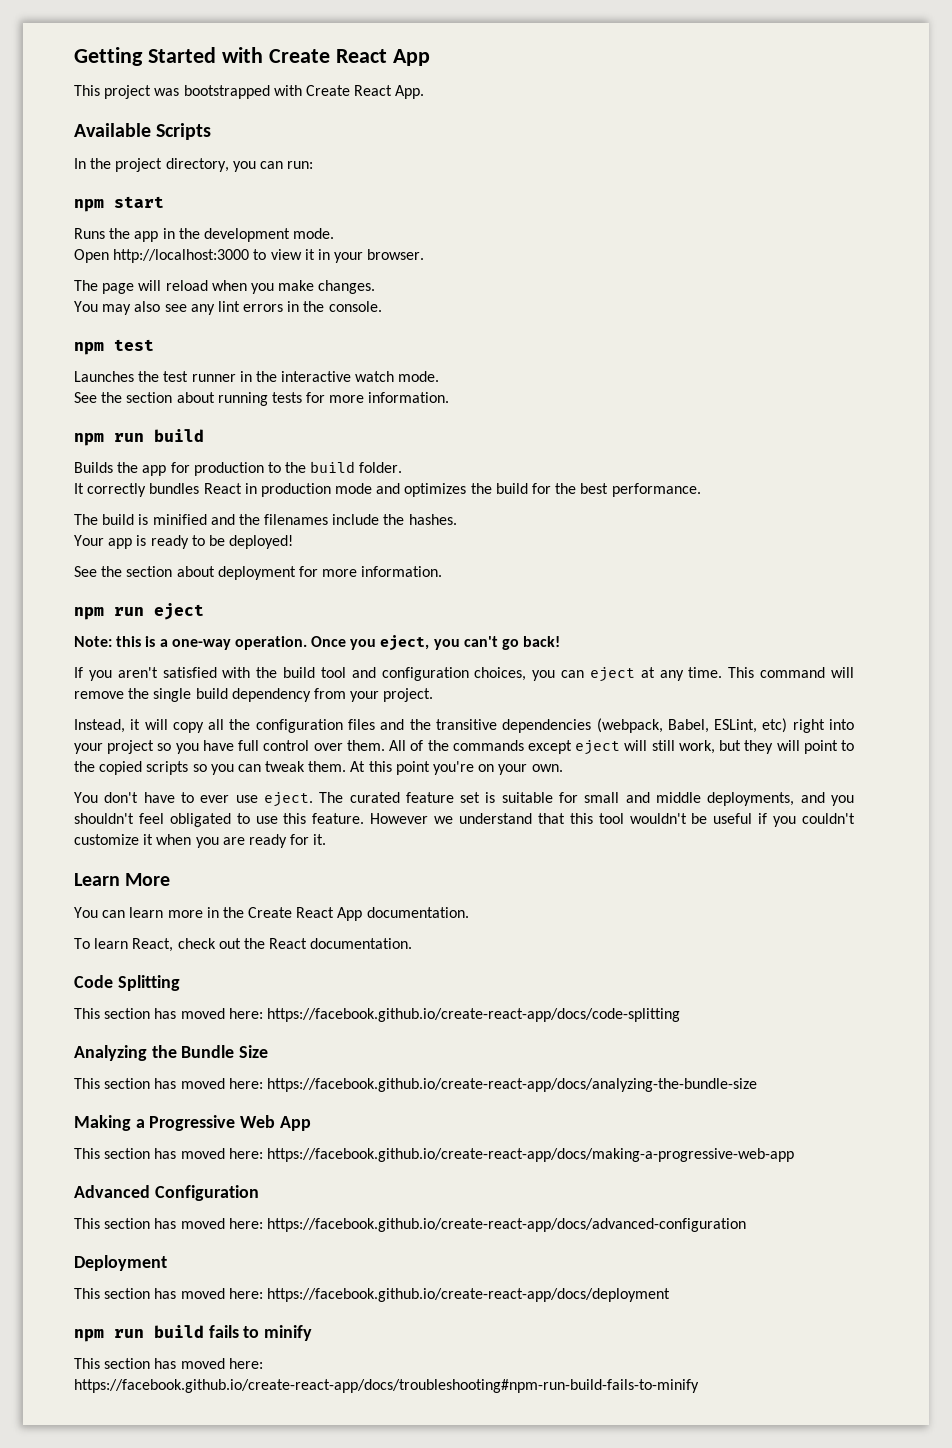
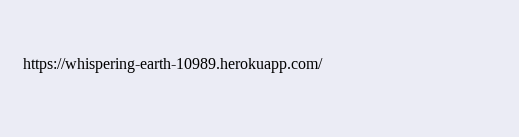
- Getting Started with Create React App
- This project was bootstrapped with Create React App.
- Available Scripts
- In the project directory, you can run:
- npm start
- Runs the app in the development mode.
- Open http://localhost:3000 to view it in your browser.
- The page will reload when you make changes.
- You may also see any lint errors in the console.
- npm test
- Launches the test runner in the interactive watch mode.
- See the section about running tests for more information.
- npm run build
- Builds the app for production to the build folder.
- It correctly bundles React in production mode and optimizes the build for the best performance.
- The build is minified and the filenames include the hashes.
- Your app is ready to be deployed!
- See the section about deployment for more information.
- npm run eject
- Note: this is a one-way operation. Once you eject, you can't go back!
- If you aren't satisfied with the build tool and configuration choices, you can eject at any time. This command will remove the single build dependency from your project.
- Instead, it will copy all the configuration files and the transitive dependencies (webpack, Babel, ESLint, etc) right into your project so you have full control over them. All of the commands except eject will still work, but they will point to the copied scripts so you can tweak them. At this point you're on your own.
- You don't have to ever use eject. The curated feature set is suitable for small and middle deployments, and you shouldn't feel obligated to use this feature. However we understand that this tool wouldn't be useful if you couldn't customize it when you are ready for it.
- Learn More
- You can learn more in the Create React App documentation.
- To learn React, check out the React documentation.
- Code Splitting
- This section has moved here: https://facebook.github.io/create-react-app/docs/code-splitting
- Analyzing the Bundle Size
- This section has moved here: https://facebook.github.io/create-react-app/docs/analyzing-the-bundle-size
- Making a Progressive Web App
- This section has moved here: https://facebook.github.io/create-react-app/docs/making-a-progressive-web-app
- Advanced Configuration
- This section has moved here: https://facebook.github.io/create-react-app/docs/advanced-configuration
- Deployment
- This section has moved here: https://facebook.github.io/create-react-app/docs/deployment
- npm run build fails to minify
- This section has moved here: https://facebook.github.io/create-react-app/docs/troubleshooting#npm-run-build-fails-to-minify
+ https://whispering-earth-10989.herokuapp.com/

